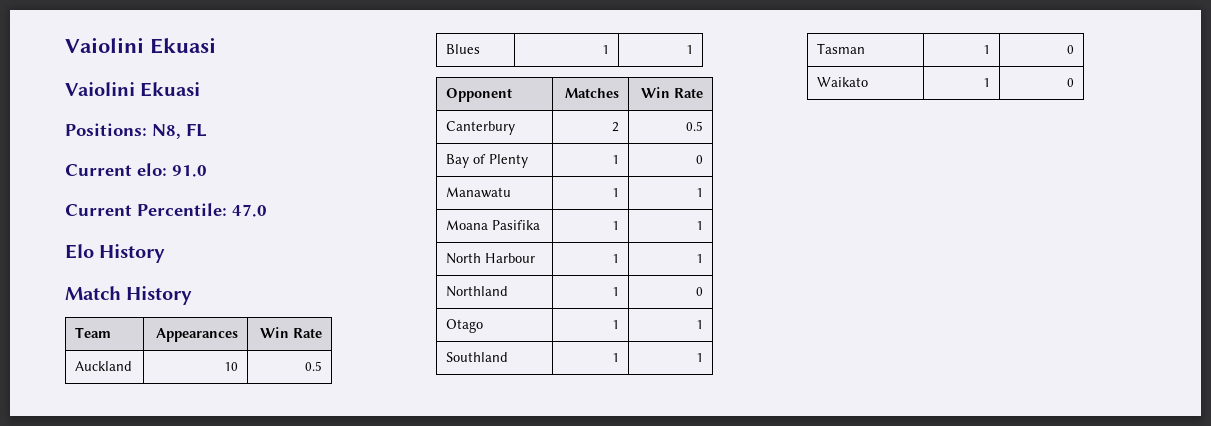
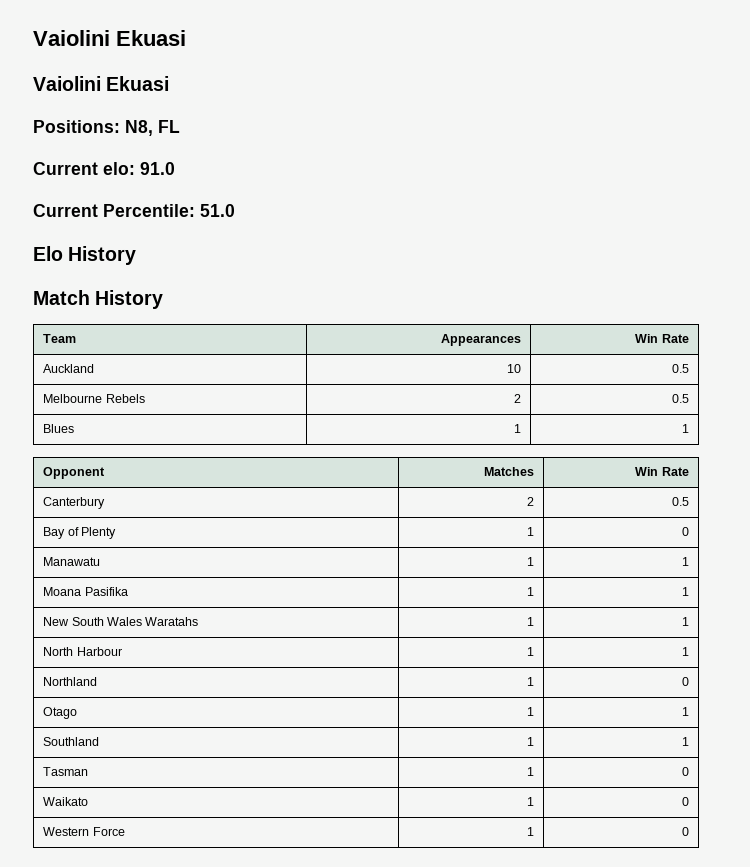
- Current Percentile: 47.0
+ Current Percentile: 51.0
+ Melbourne Rebels | 2 | 0.5
+ New South Wales Waratahs | 1 | 1
+ Western Force | 1 | 0

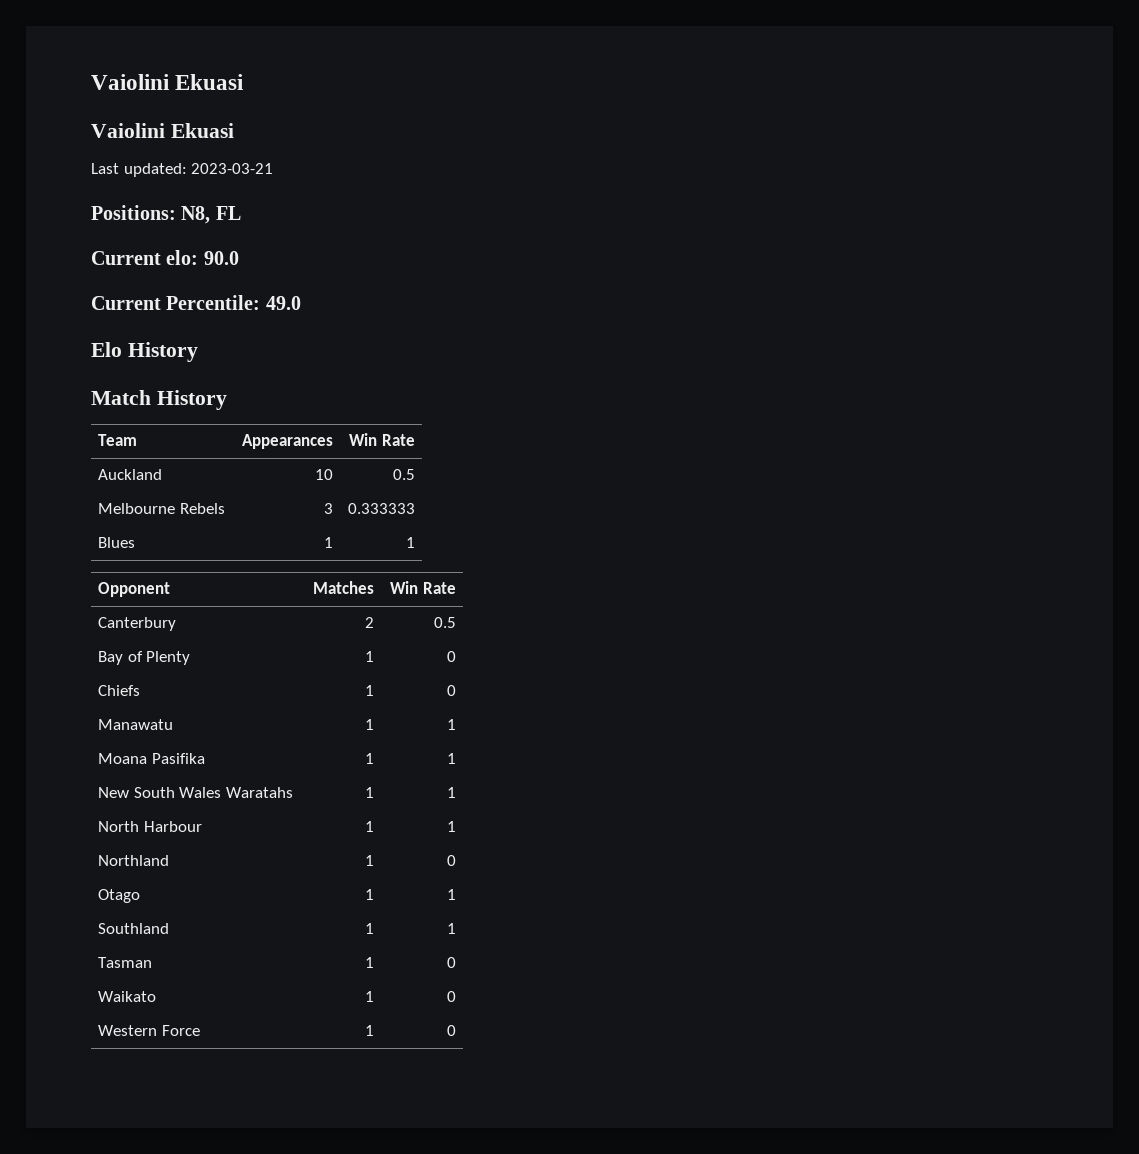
+ Last updated: 2023-03-21
- Current elo: 91.0
+ Current elo: 90.0
- Current Percentile: 51.0
+ Current Percentile: 49.0
- Melbourne Rebels | 2 | 0.5
+ Melbourne Rebels | 3 | 0.333333
+ Chiefs | 1 | 0

